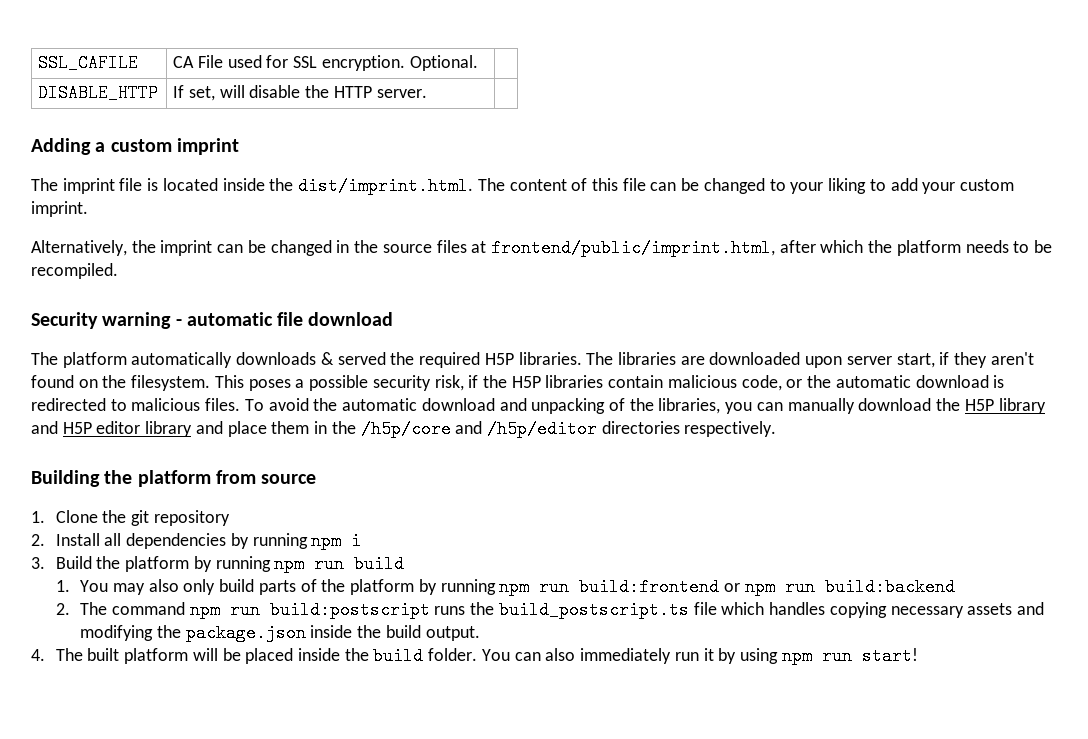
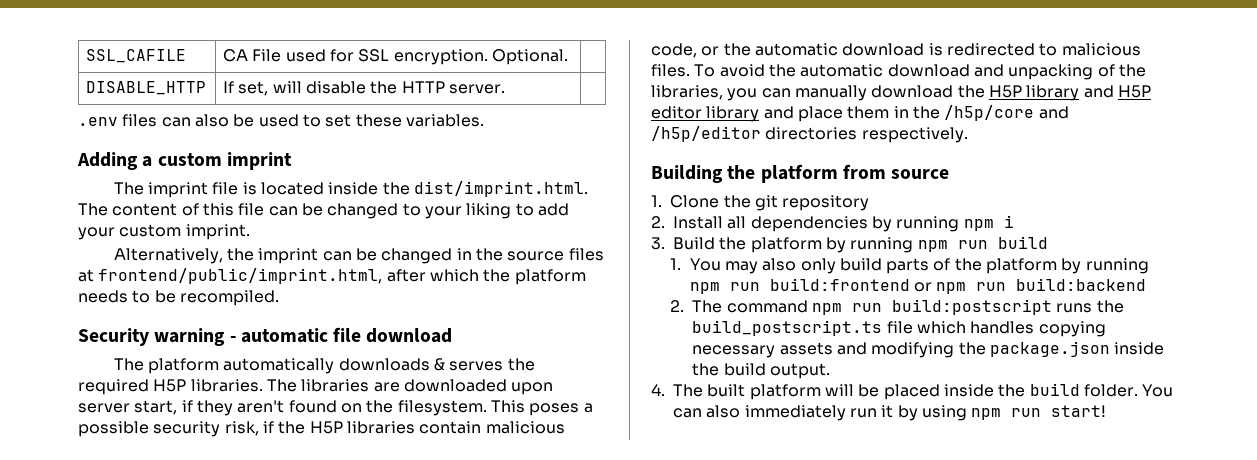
+ .env files can also be used to set these variables.
- The platform automatically downloads & served the required H5P libraries.
+ The platform automatically downloads & serves the required H5P libraries.

